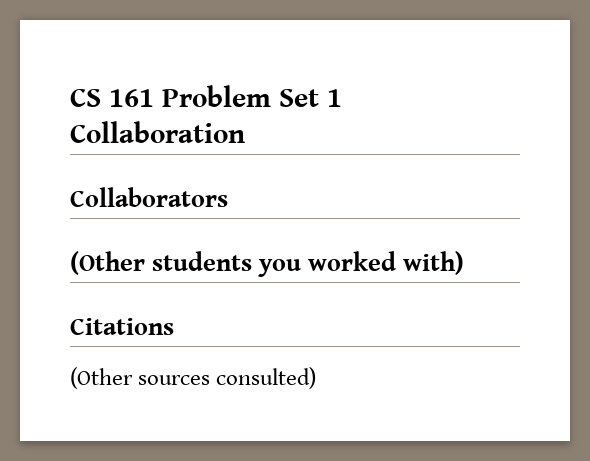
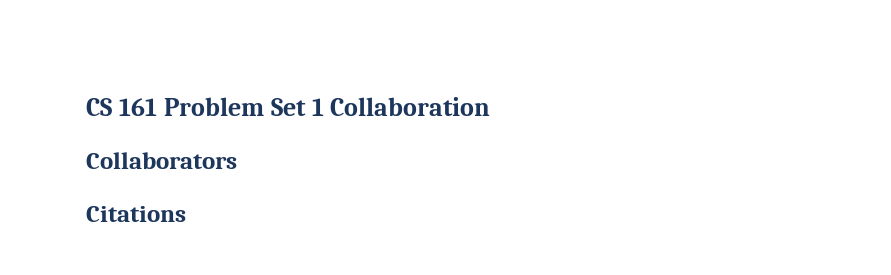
- (Other students you worked with)
  Citations
- (Other sources consulted)

